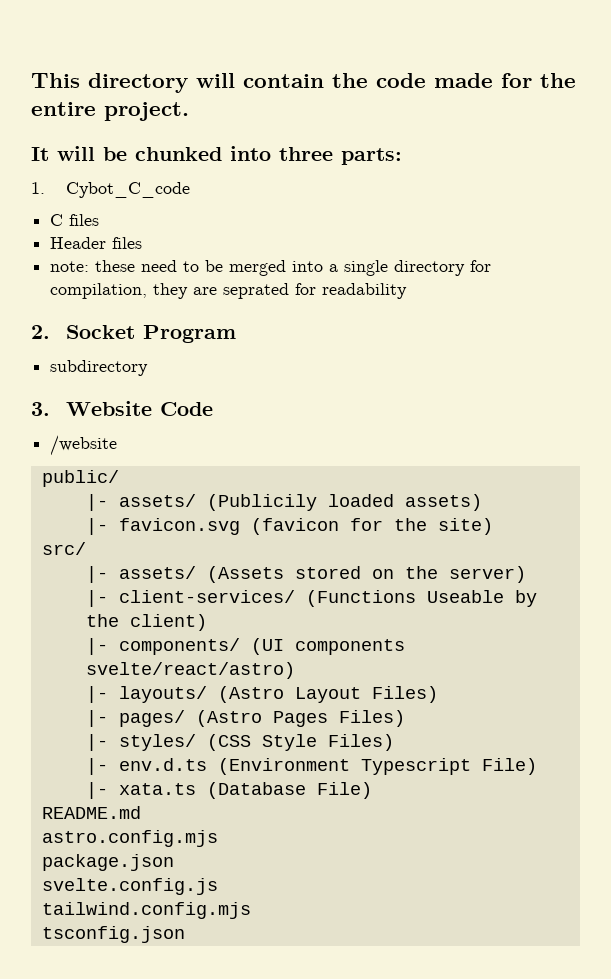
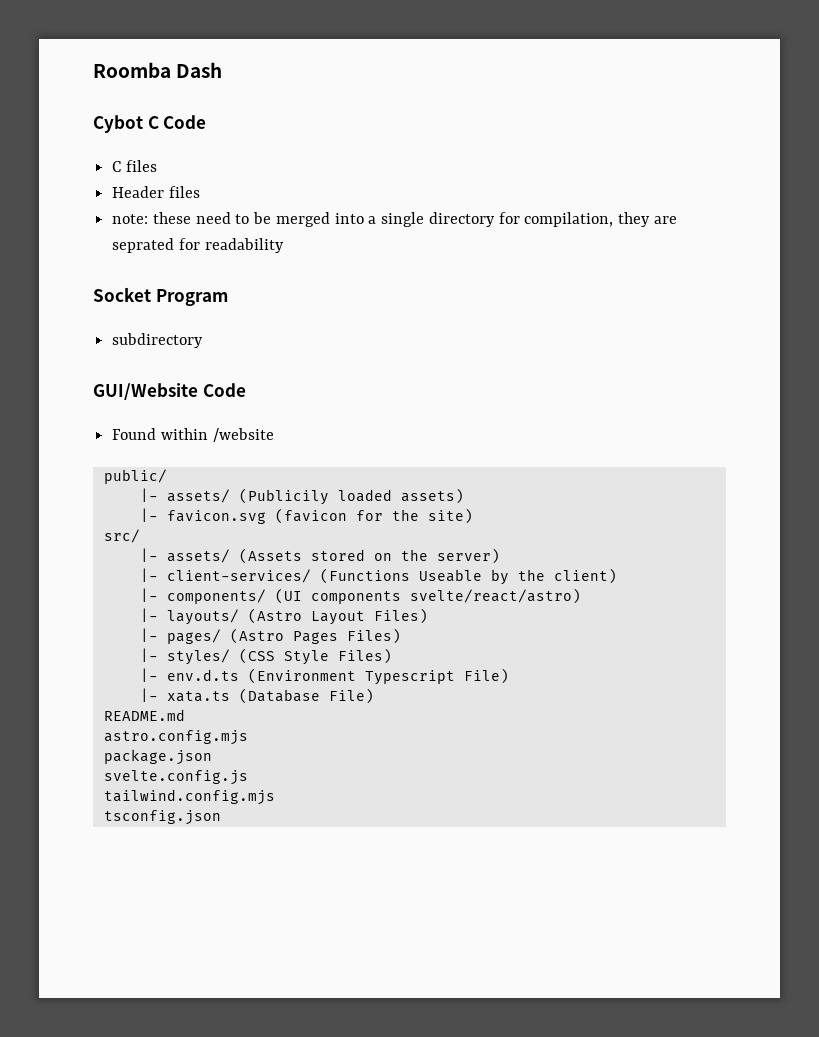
- This directory will contain the code made for the entire project.
- It will be chunked into three parts:
- 1. Cybot_C_code
+ Roomba Dash
+ Cybot C Code
- 2. Socket Program
+ Socket Program
- 3. Website Code
- /website
+ GUI/Website Code
+ Found within /website

